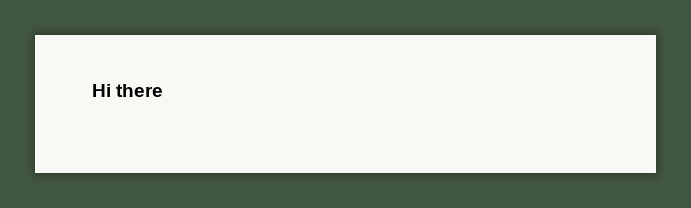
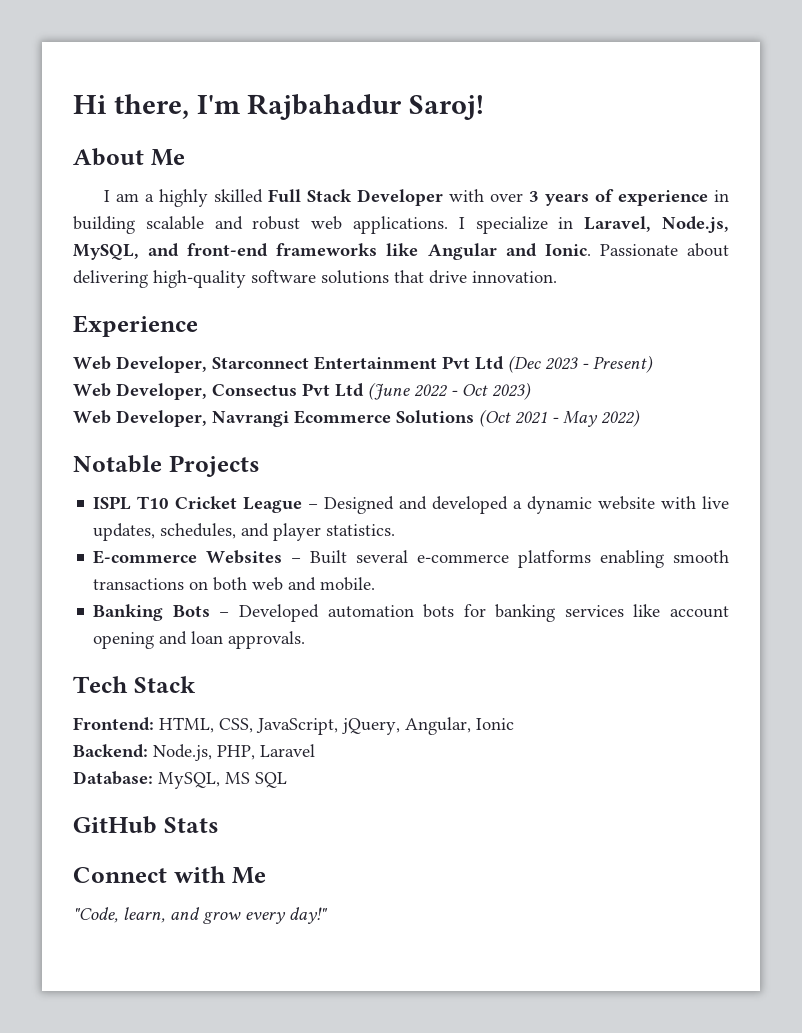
- Hi there
+ Hi there, I'm Rajbahadur Saroj!
+ About Me
+ I am a highly skilled Full Stack Developer with over 3 years of experience in building scalable and robust web applications. I specialize in Laravel, Node.js, MySQL, and front-end frameworks like Angular and Ionic. Passionate about delivering high-quality software solutions that drive innovation.
+ Experience
+ Web Developer, Starconnect Entertainment Pvt Ltd (Dec 2023 - Present)
+ Web Developer, Consectus Pvt Ltd (June 2022 - Oct 2023)
+ Web Developer, Navrangi Ecommerce Solutions (Oct 2021 - May 2022)
+ Notable Projects
+ ISPL T10 Cricket League – Designed and developed a dynamic website with live updates, schedules, and player statistics.
+ E-commerce Websites – Built several e-commerce platforms enabling smooth transactions on both web and mobile.
+ Banking Bots – Developed automation bots for banking services like account opening and loan approvals.
+ Tech Stack
+ Frontend: HTML, CSS, JavaScript, jQuery, Angular, Ionic
+ Backend: Node.js, PHP, Laravel
+ Database: MySQL, MS SQL
+ GitHub Stats
+ Connect with Me
+ "Code, learn, and grow every day!"

